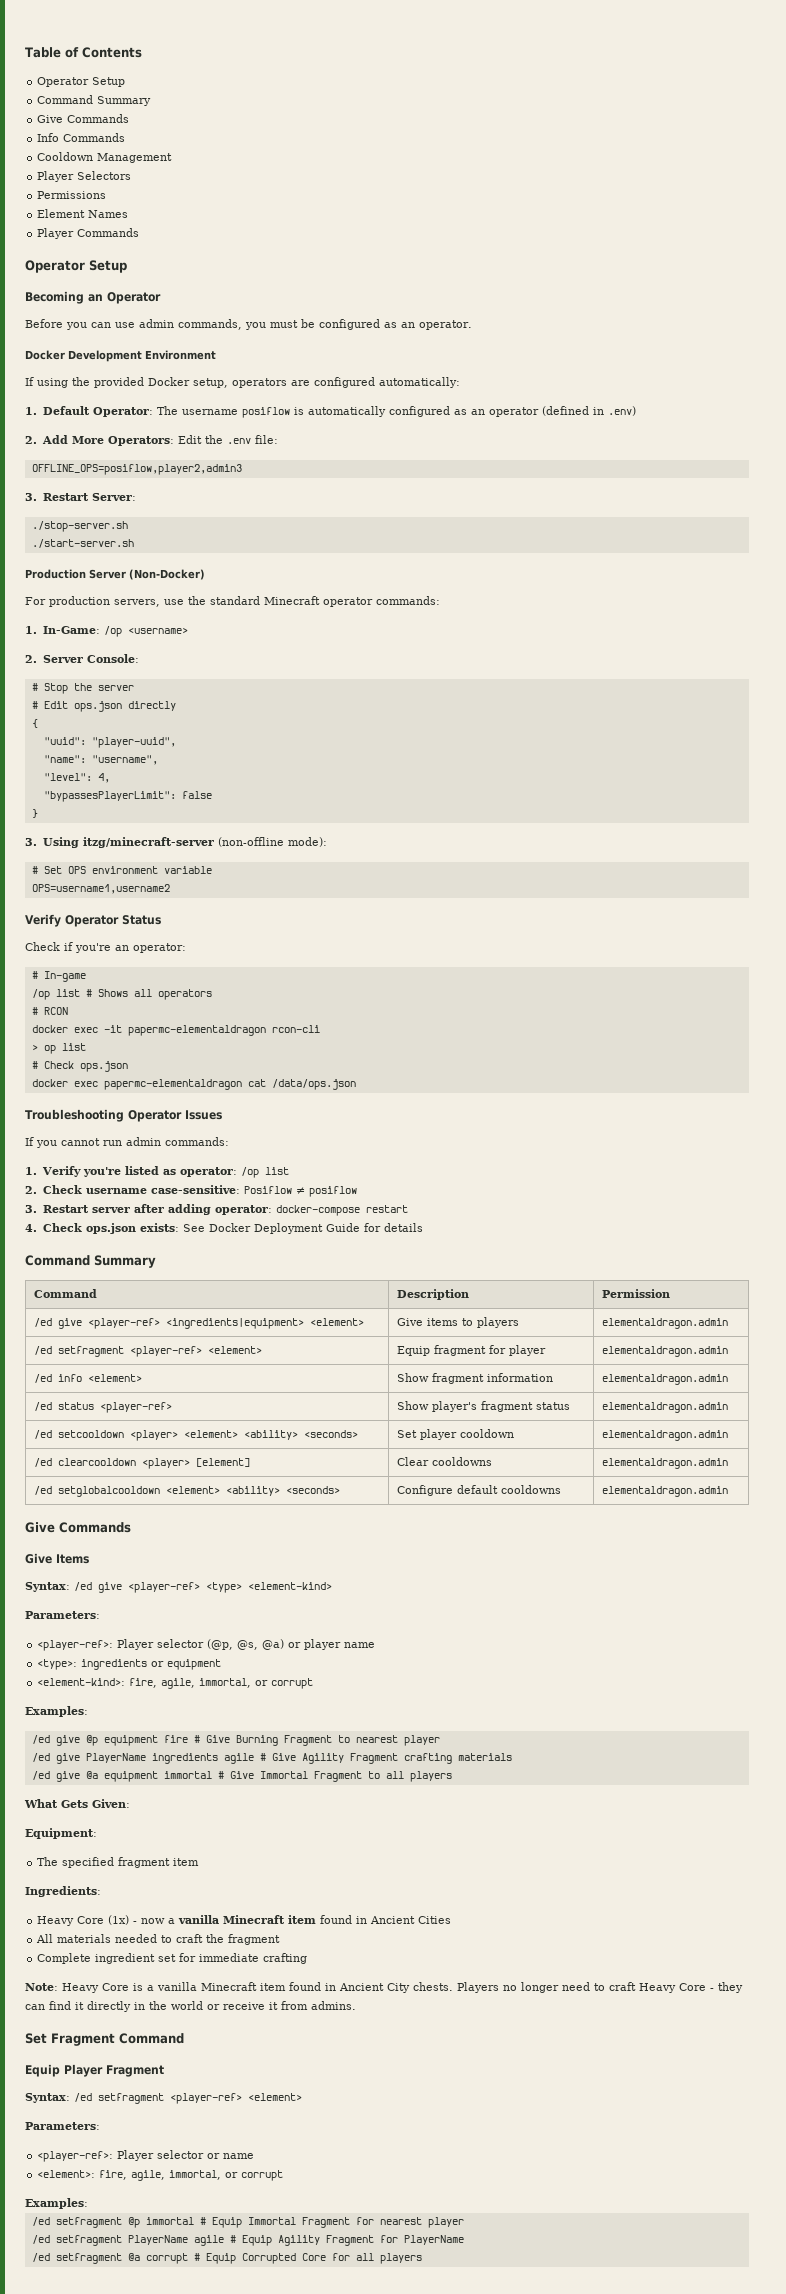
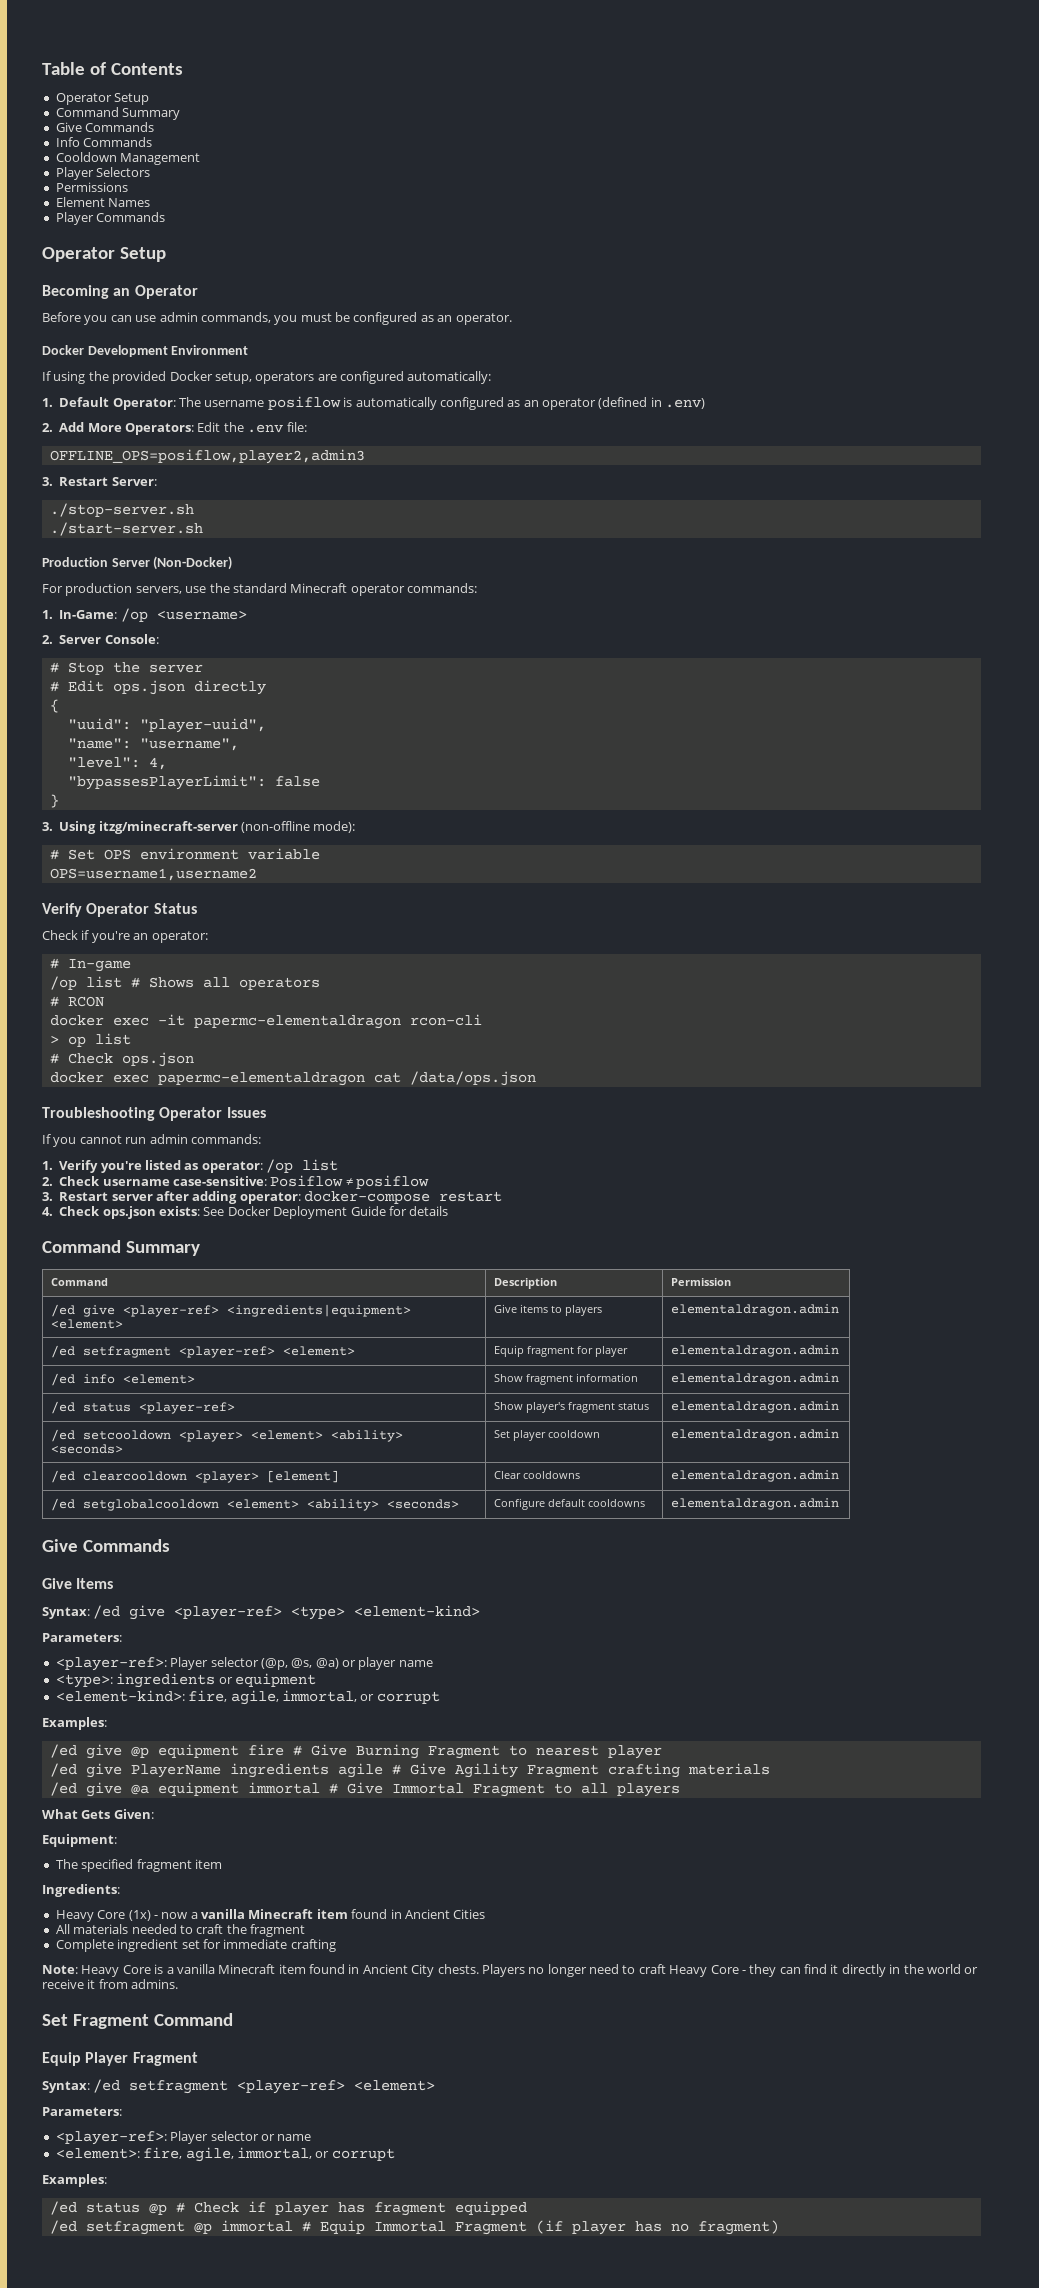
+ /ed status @p # Check if player has fragment equipped
- /ed setfragment @p immortal # Equip Immortal Fragment for nearest player
- /ed setfragment PlayerName agile # Equip Agility Fragment for PlayerName
- /ed setfragment @a corrupt # Equip Corrupted Core for all players
+ /ed setfragment @p immortal # Equip Immortal Fragment (if player has no fragment)

